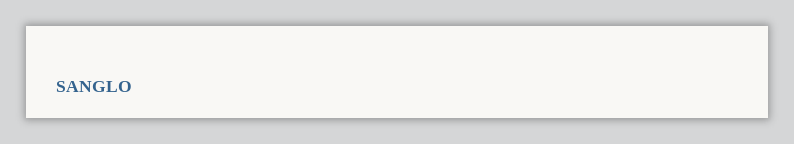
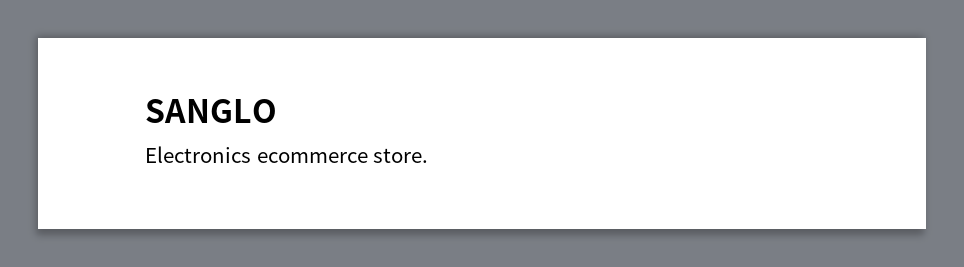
+ Electronics ecommerce store.

